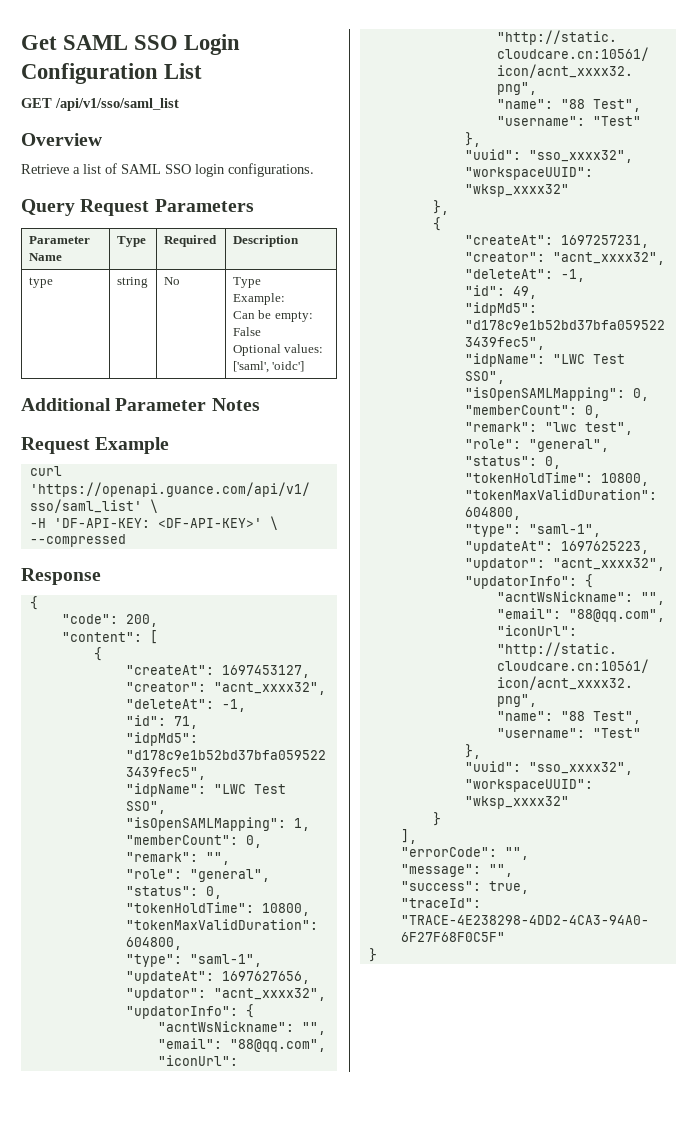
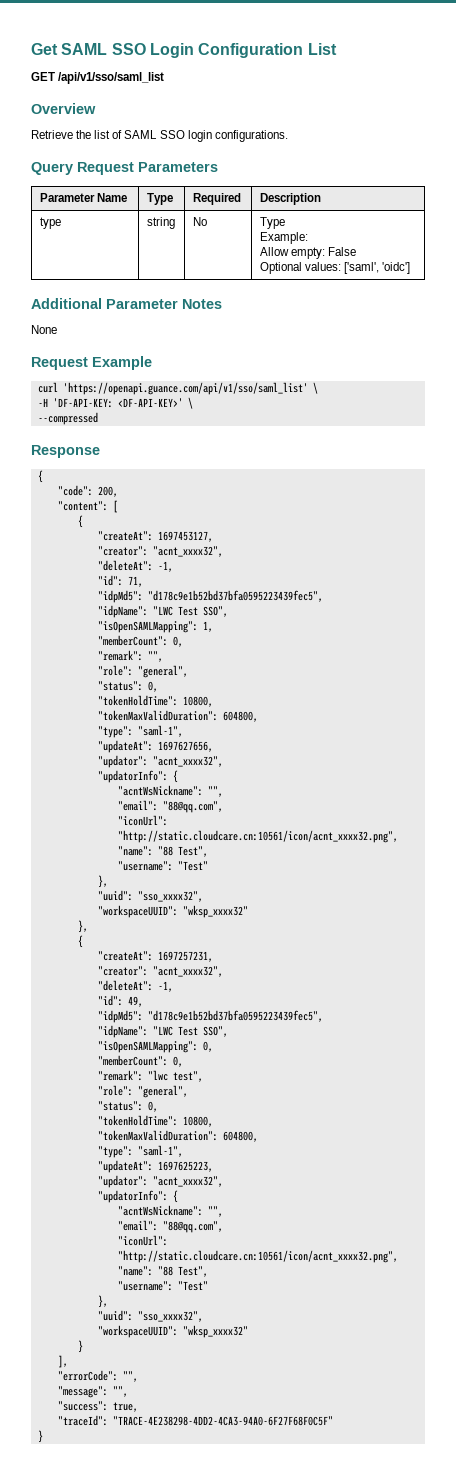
- Retrieve a list of SAML SSO login configurations.
+ Retrieve the list of SAML SSO login configurations.
  type | string | No | Type
  Example:
- Can be empty: False
+ Allow empty: False
+ None

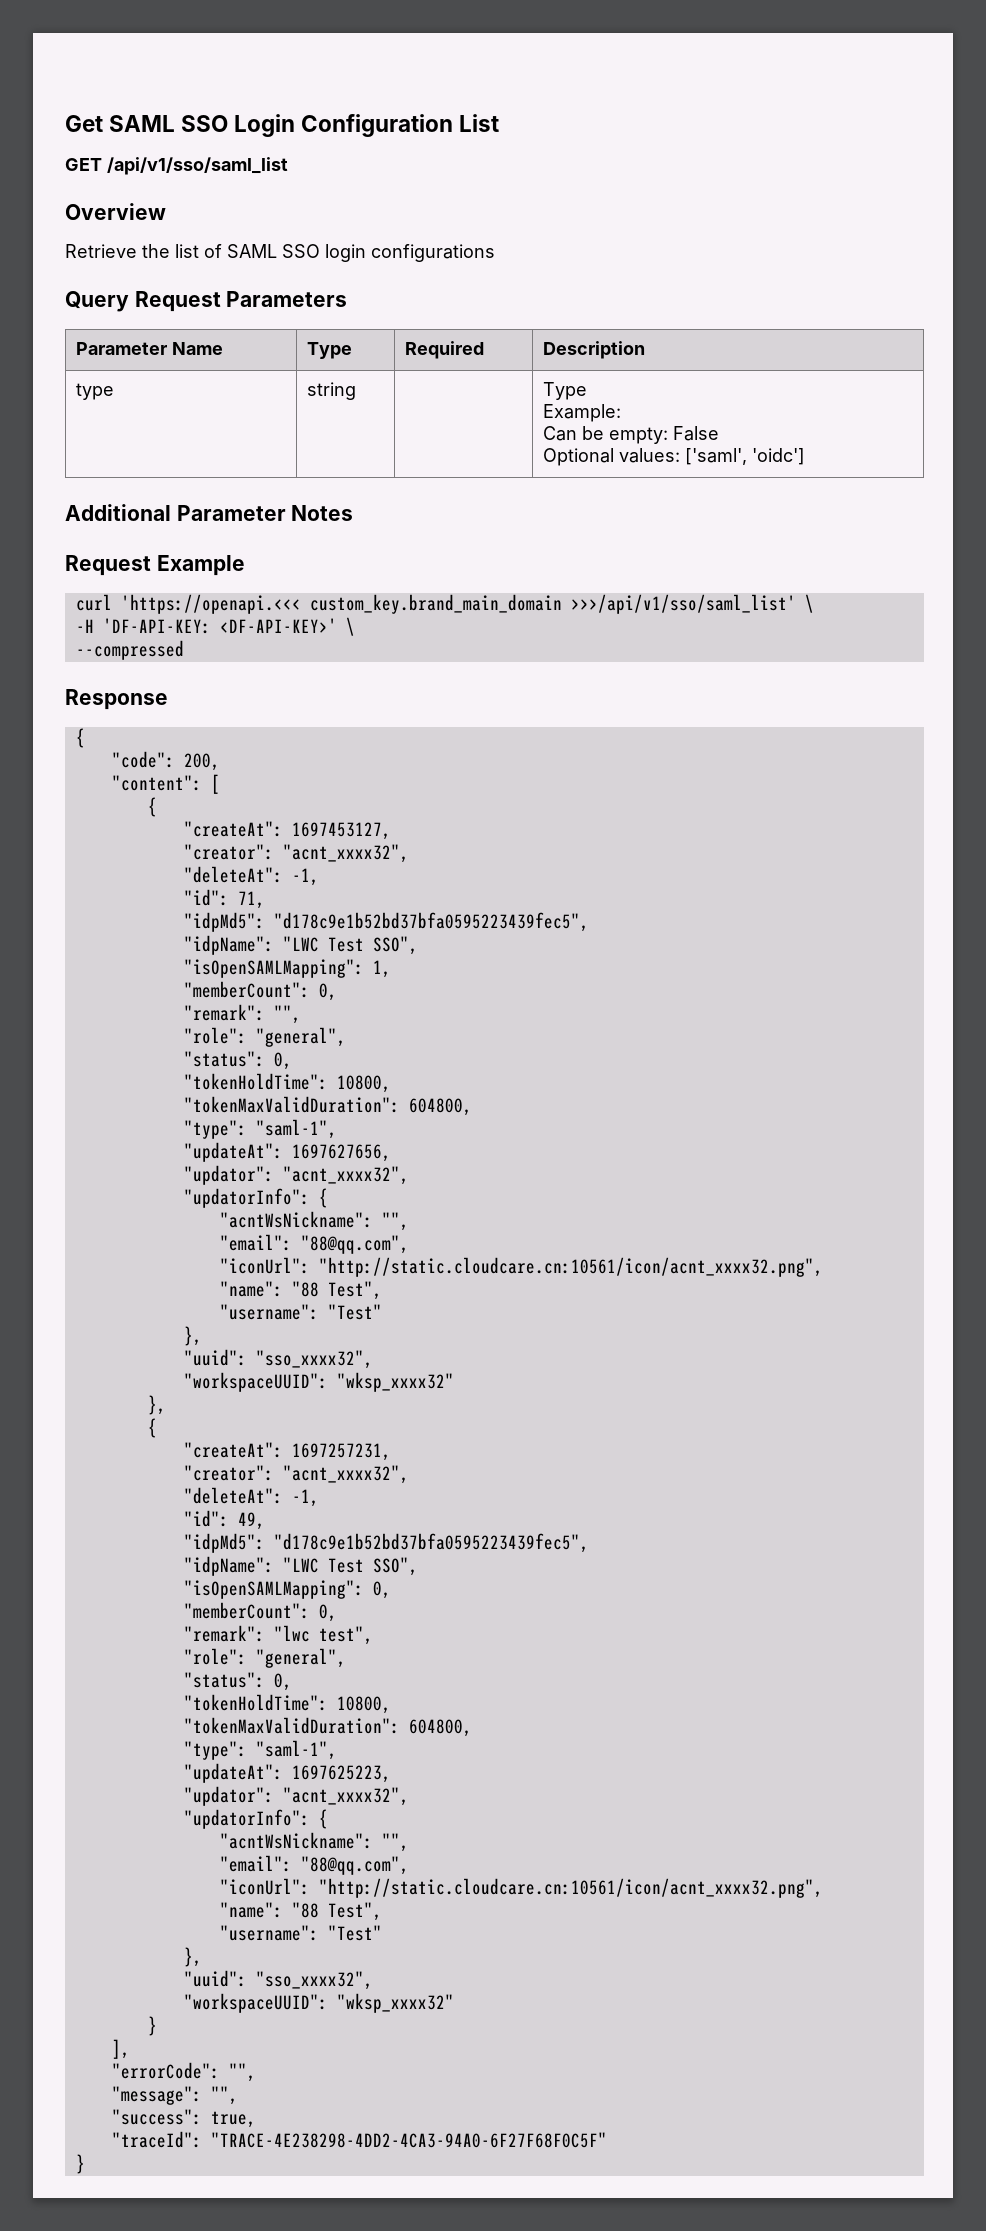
- Retrieve the list of SAML SSO login configurations.
+ Retrieve the list of SAML SSO login configurations
- type | string | No | Type
+ type | string | | Type
  Example:
- Allow empty: False
+ Can be empty: False
- None
- curl 'https://openapi.guance.com/api/v1/sso/saml_list' \
+ curl 'https://openapi.<<< custom_key.brand_main_domain >>>/api/v1/sso/saml_list' \

